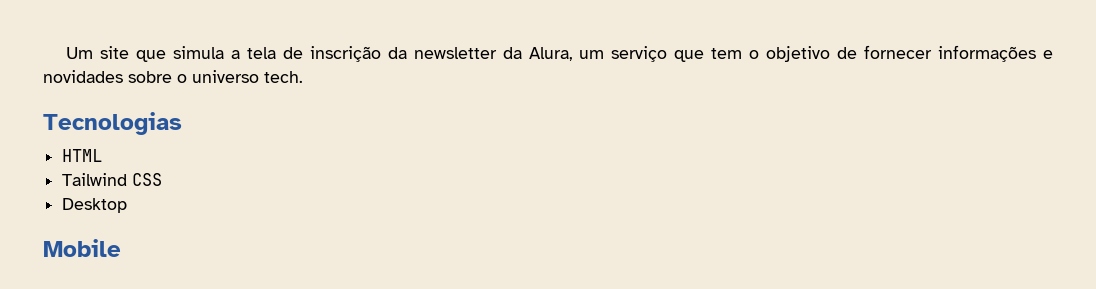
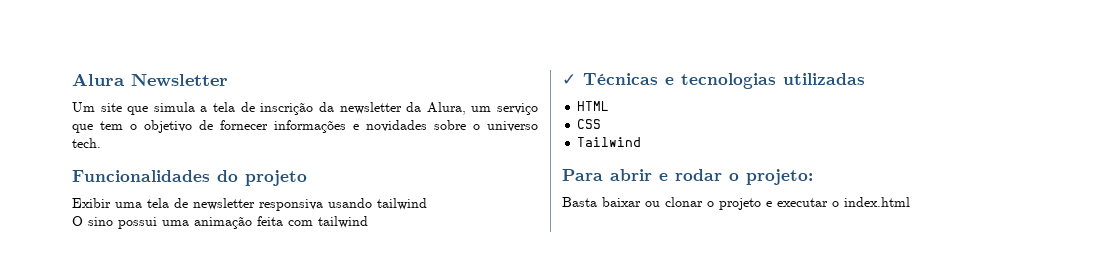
+ Alura Newsletter
- Tecnologias
+ Funcionalidades do projeto
+ Exibir uma tela de newsletter responsiva usando tailwind
+ O sino possui uma animação feita com tailwind
+ ✓ Técnicas e tecnologias utilizadas
- Tailwind CSS
+ CSS
- Desktop
- Mobile
+ Tailwind
+ Para abrir e rodar o projeto:
+ Basta baixar ou clonar o projeto e executar o index.html

